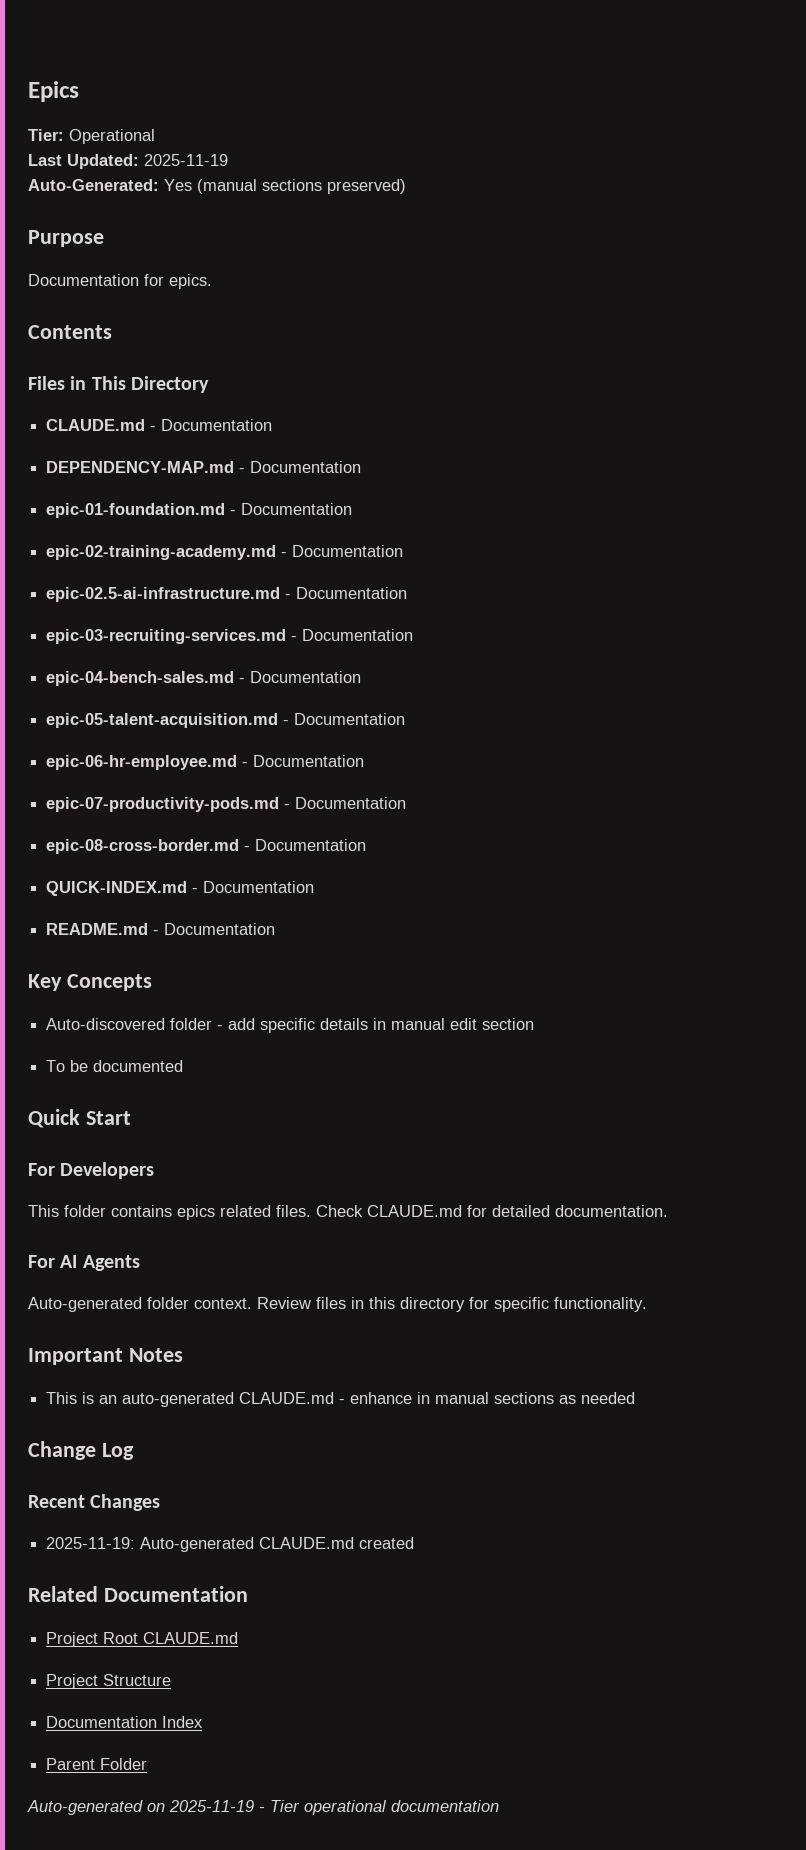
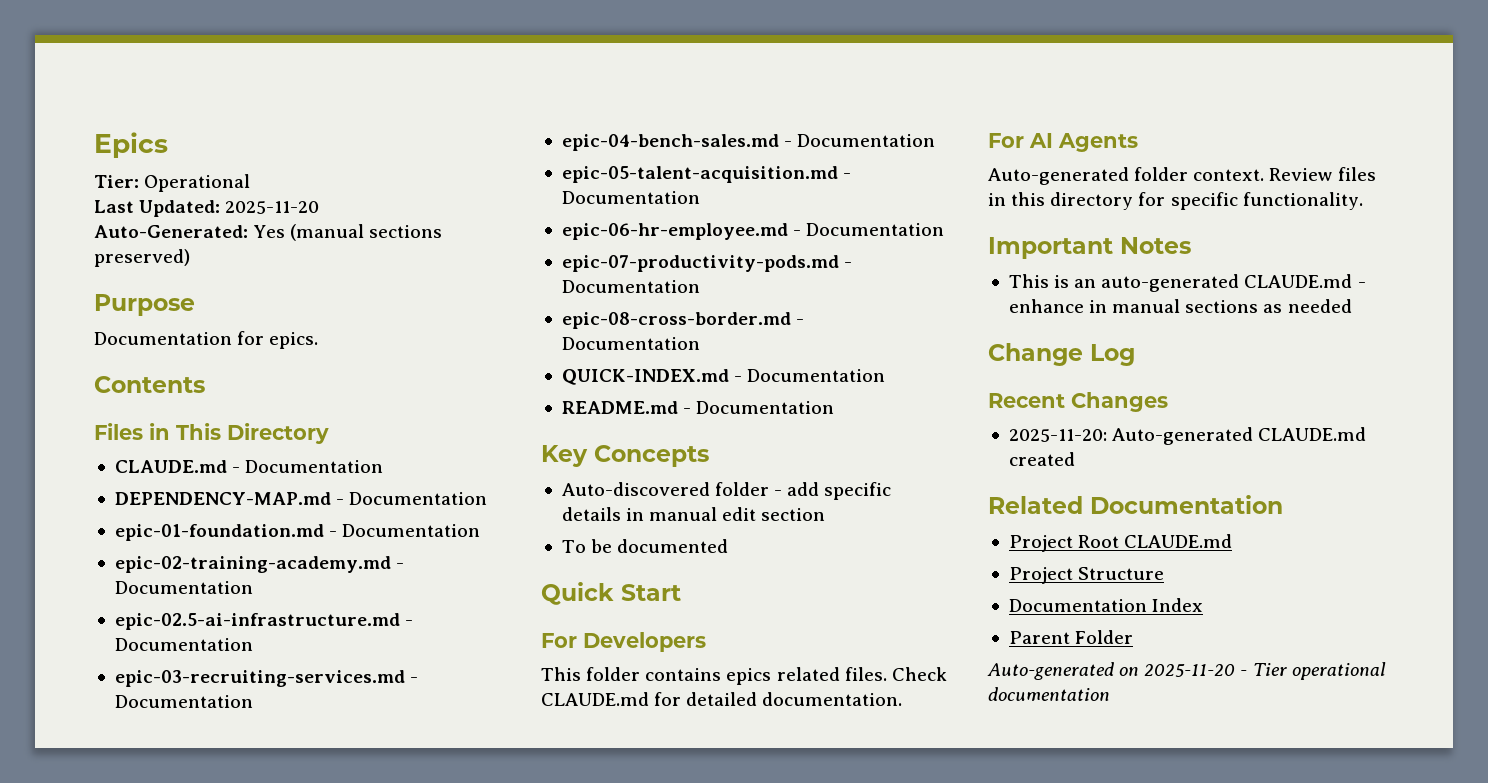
- Last Updated: 2025-11-19
+ Last Updated: 2025-11-20
- 2025-11-19: Auto-generated CLAUDE.md created
+ 2025-11-20: Auto-generated CLAUDE.md created
- Auto-generated on 2025-11-19 - Tier operational documentation
+ Auto-generated on 2025-11-20 - Tier operational documentation

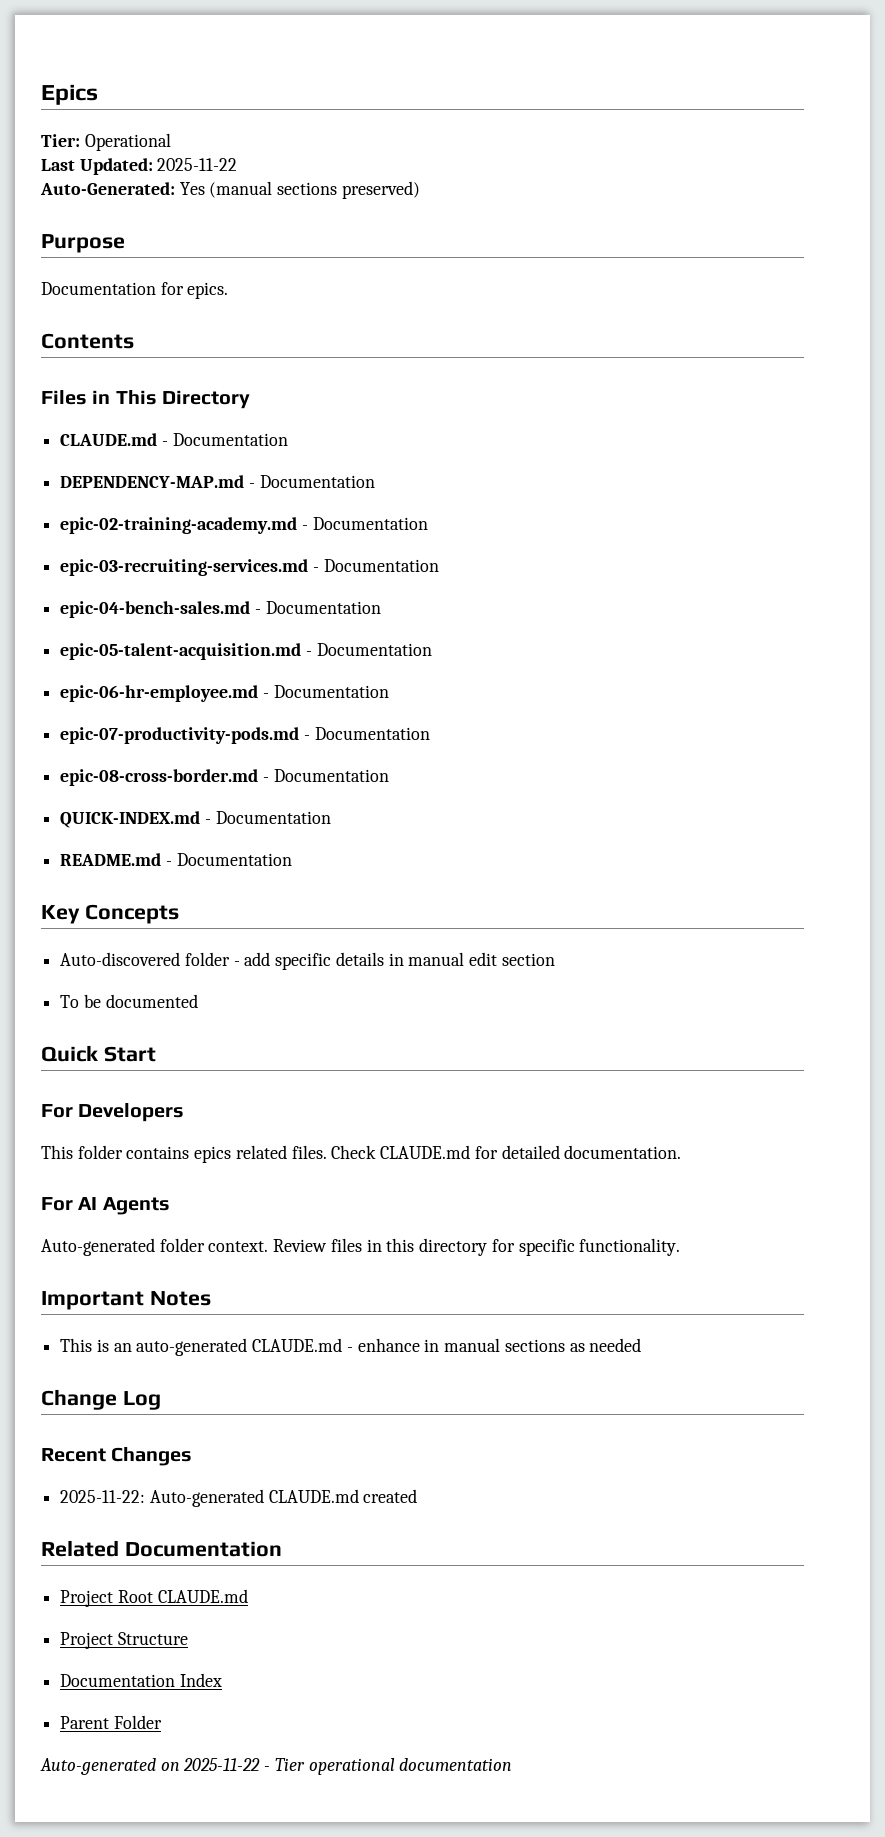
- Last Updated: 2025-11-20
+ Last Updated: 2025-11-22
- epic-01-foundation.md - Documentation
- epic-02.5-ai-infrastructure.md - Documentation
- 2025-11-20: Auto-generated CLAUDE.md created
+ 2025-11-22: Auto-generated CLAUDE.md created
- Auto-generated on 2025-11-20 - Tier operational documentation
+ Auto-generated on 2025-11-22 - Tier operational documentation

